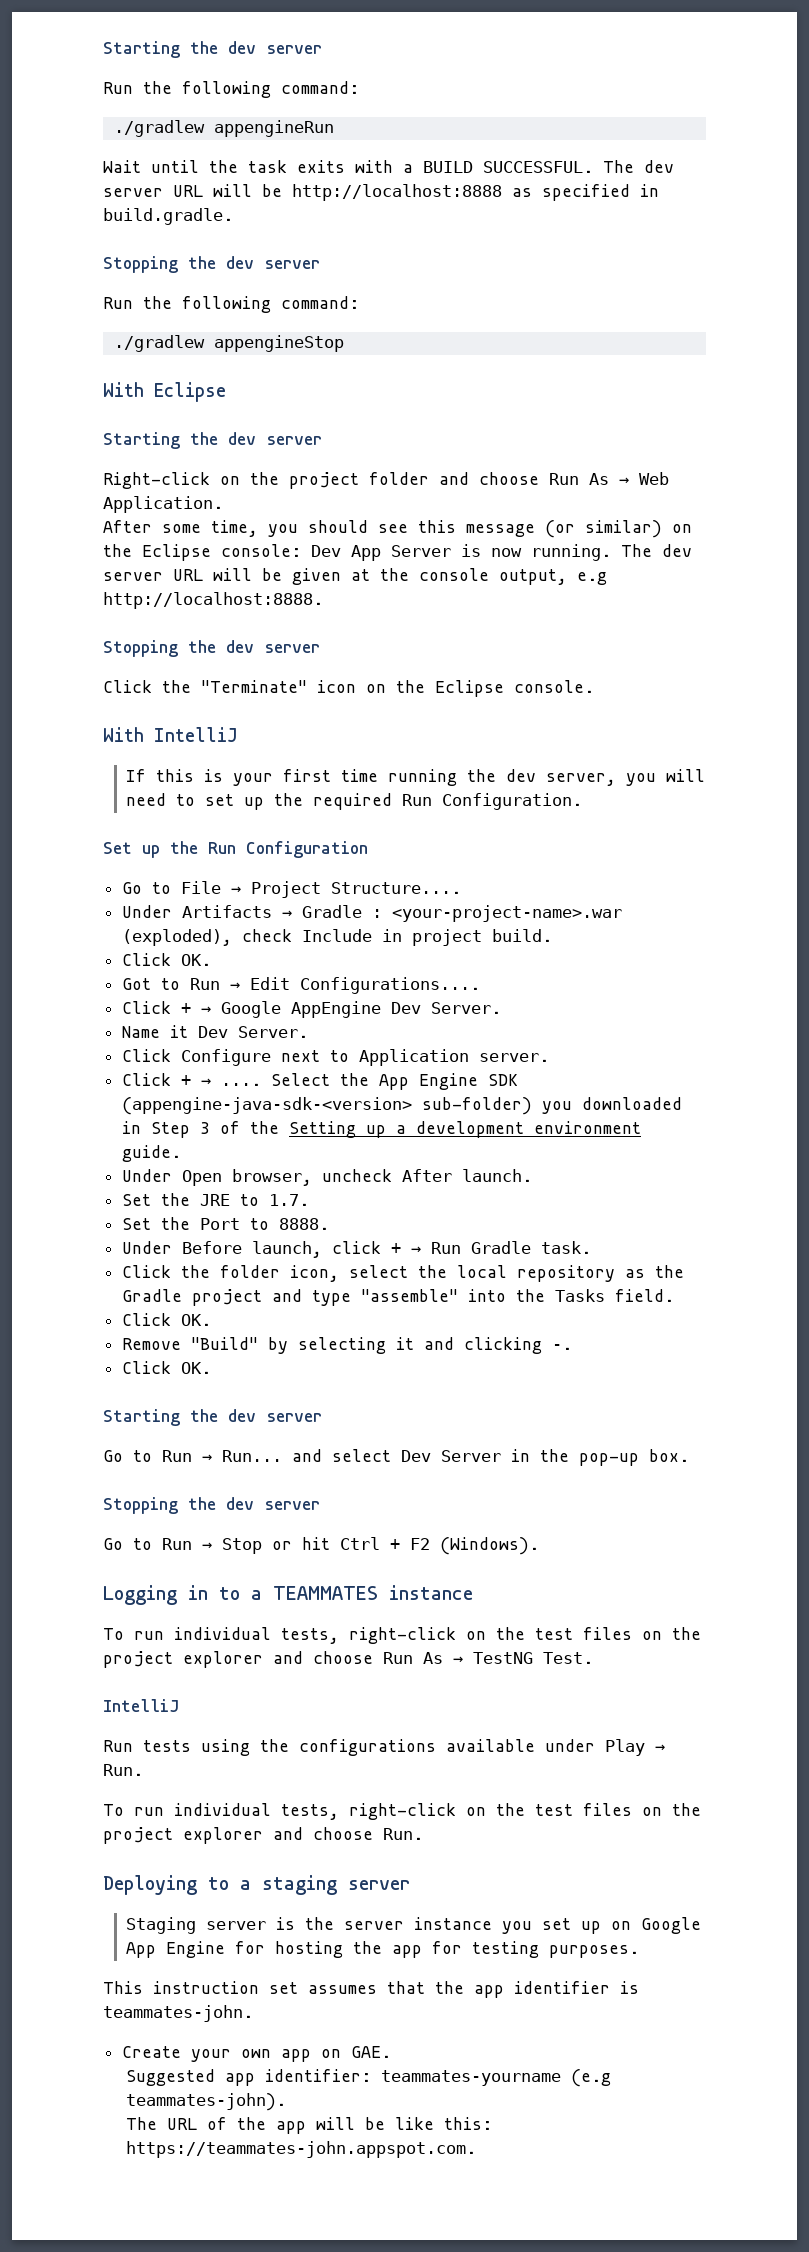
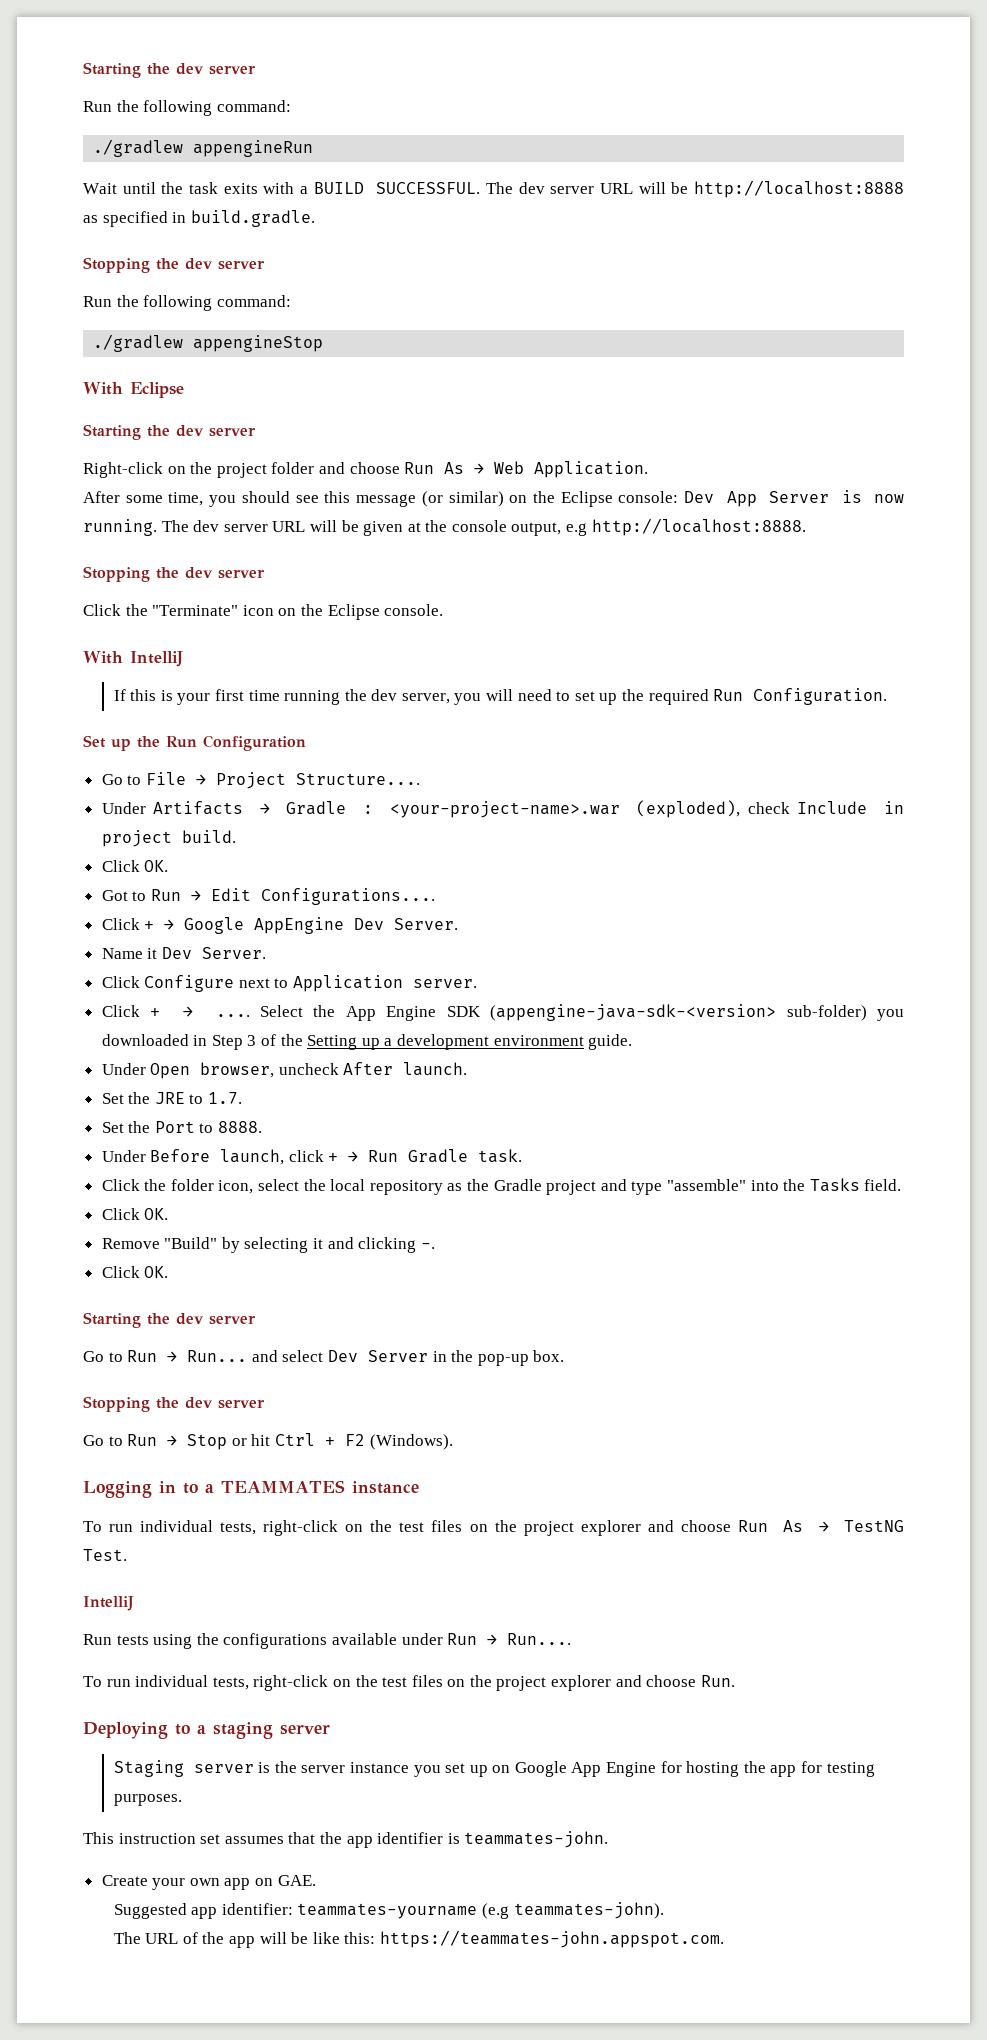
- Run tests using the configurations available under Play → Run.
+ Run tests using the configurations available under Run → Run....

